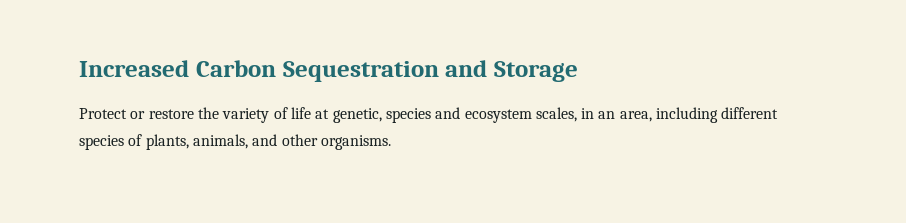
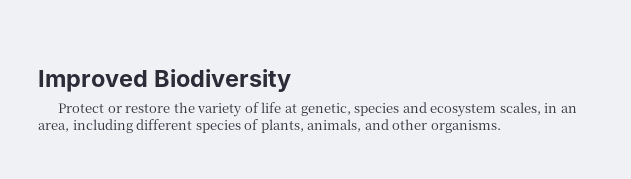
- Increased Carbon Sequestration and Storage
+ Improved Biodiversity

